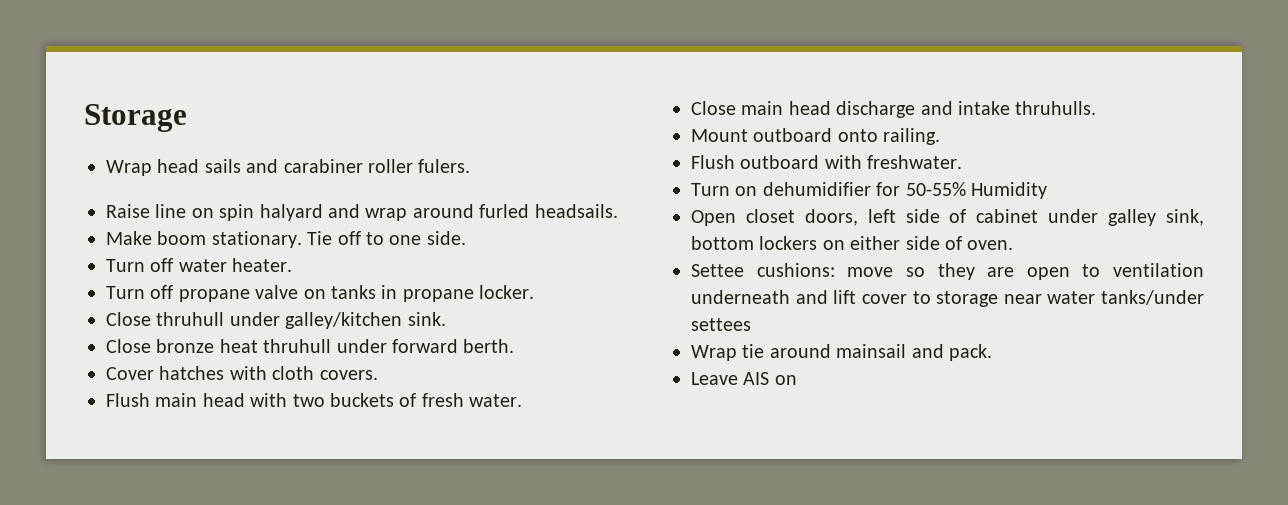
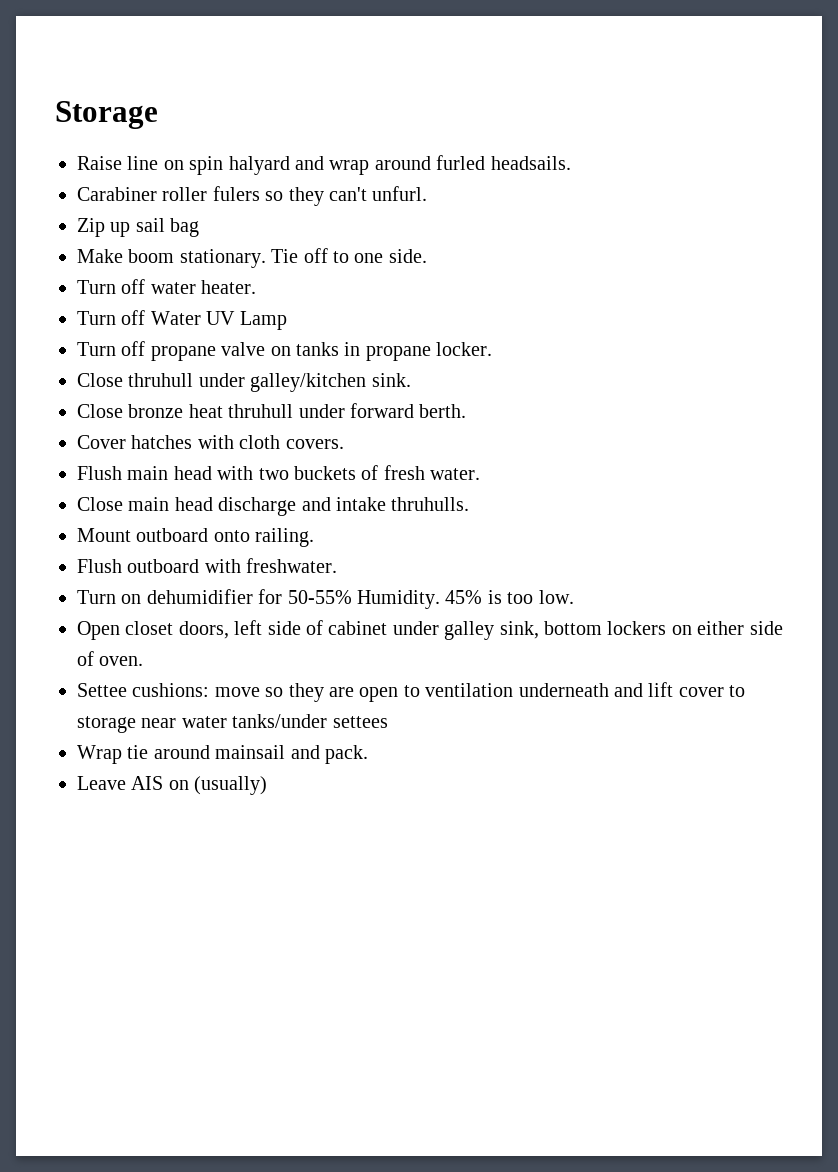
- Wrap head sails and carabiner roller fulers.
+ Carabiner roller fulers so they can't unfurl.
+ Zip up sail bag
+ Turn off Water UV Lamp
- Turn on dehumidifier for 50-55% Humidity
+ Turn on dehumidifier for 50-55% Humidity. 45% is too low.
- Leave AIS on
+ Leave AIS on (usually)

